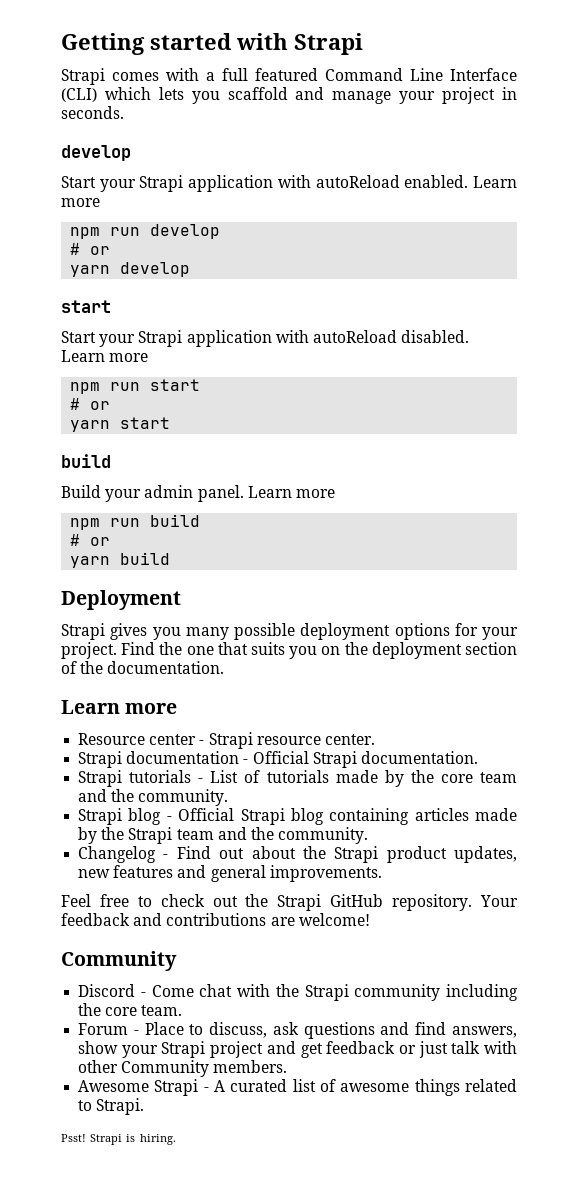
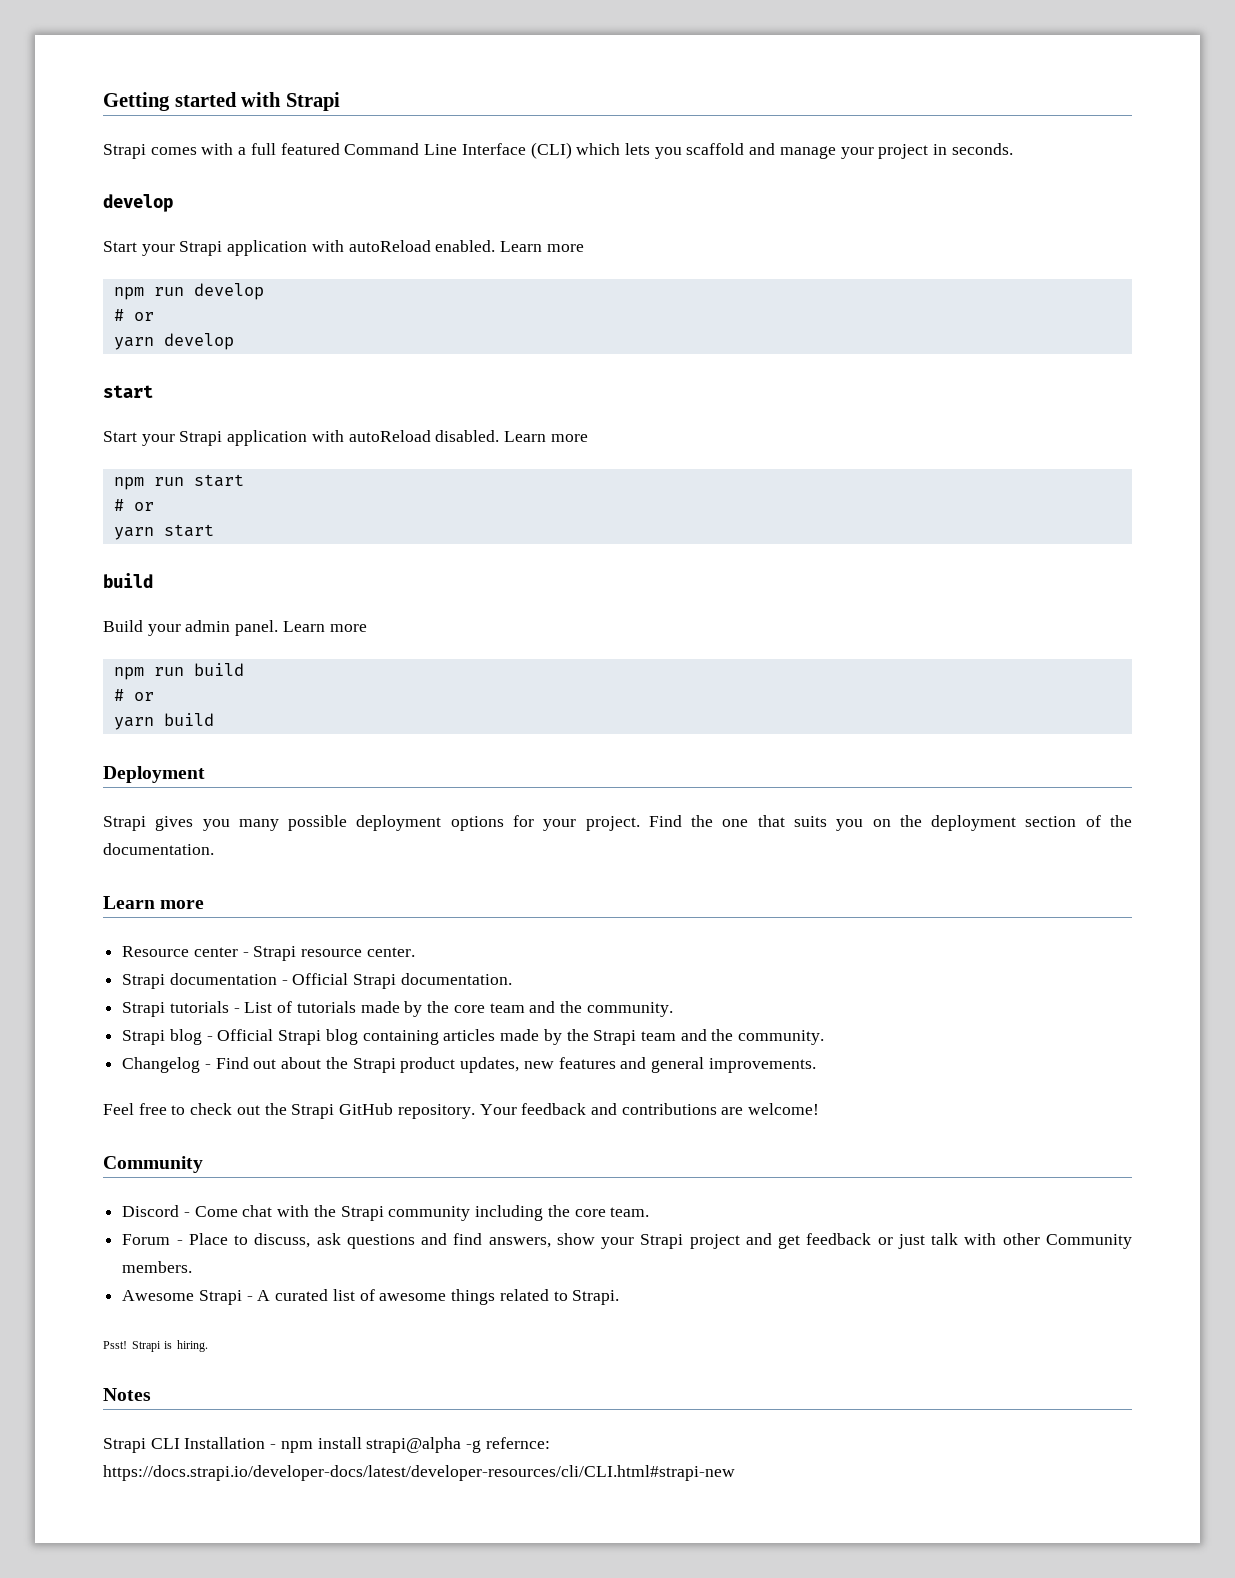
+ Notes
+ Strapi CLI Installation - npm install strapi@alpha -g refernce: https://docs.strapi.io/developer-docs/latest/developer-resources/cli/CLI.html#strapi-new

